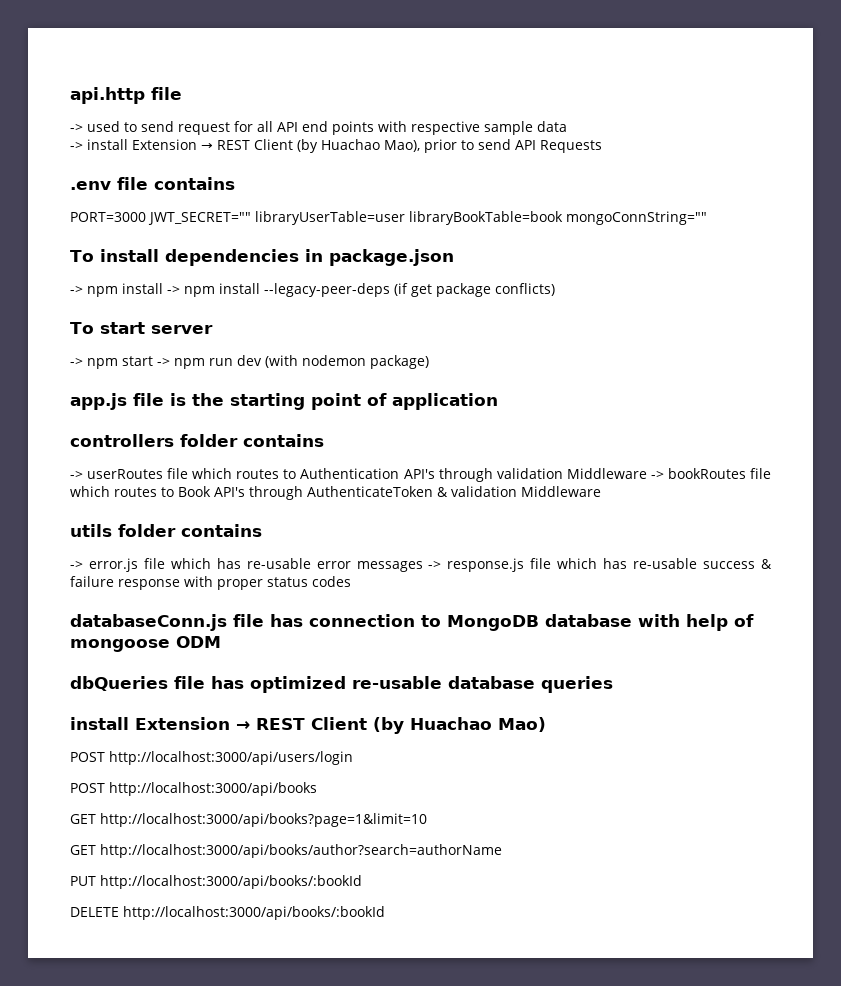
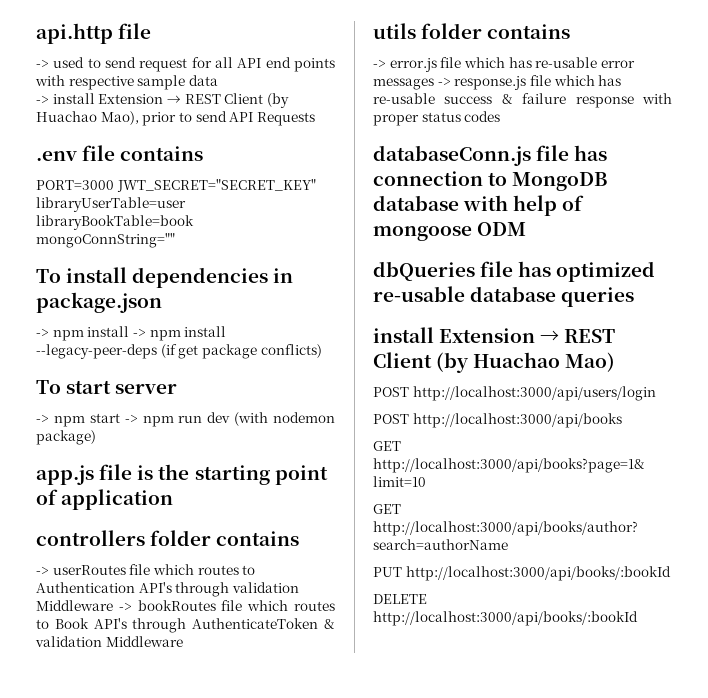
- PORT=3000 JWT_SECRET="" libraryUserTable=user libraryBookTable=book mongoConnString=""
+ PORT=3000 JWT_SECRET="SECRET_KEY" libraryUserTable=user libraryBookTable=book mongoConnString=""

